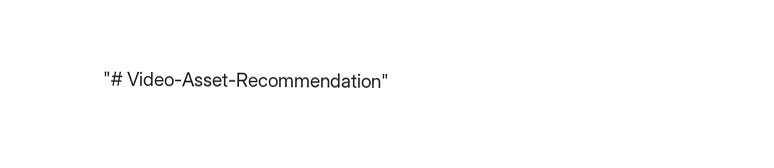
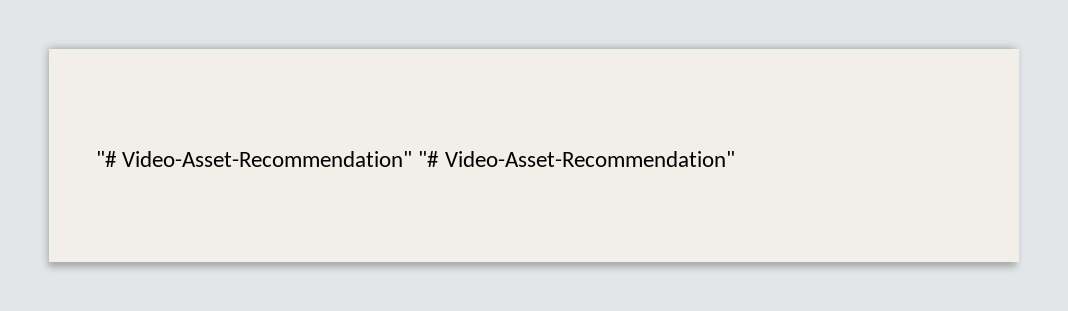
- "# Video-Asset-Recommendation"
+ "# Video-Asset-Recommendation" "# Video-Asset-Recommendation"

